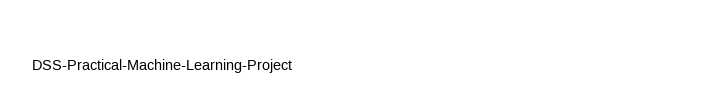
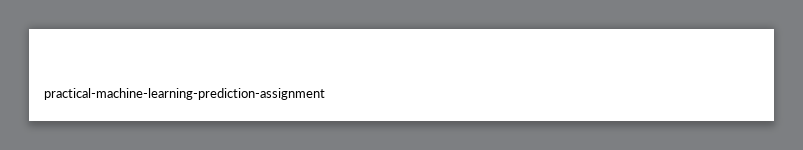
- DSS-Practical-Machine-Learning-Project
+ practical-machine-learning-prediction-assignment

